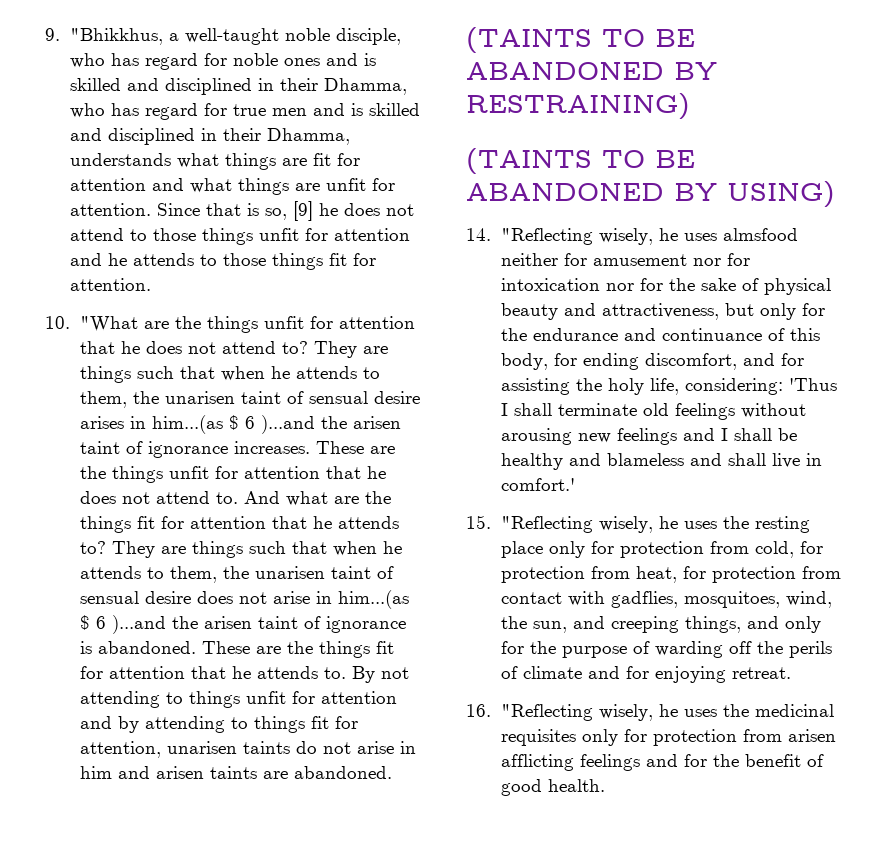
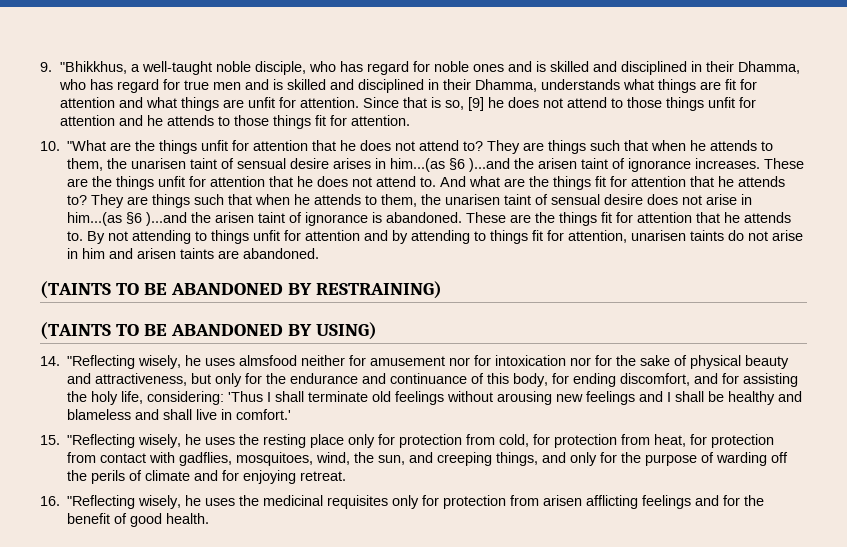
- They are things such that when he attends to them, the unarisen taint of sensual desire arises in him...(as $ 6 )...and the arisen taint of ignorance increases.
+ They are things such that when he attends to them, the unarisen taint of sensual desire arises in him...(as §6 )...and the arisen taint of ignorance increases.
- They are things such that when he attends to them, the unarisen taint of sensual desire does not arise in him...(as $ 6 )...and the arisen taint of ignorance is abandoned.
+ They are things such that when he attends to them, the unarisen taint of sensual desire does not arise in him...(as §6 )...and the arisen taint of ignorance is abandoned.

